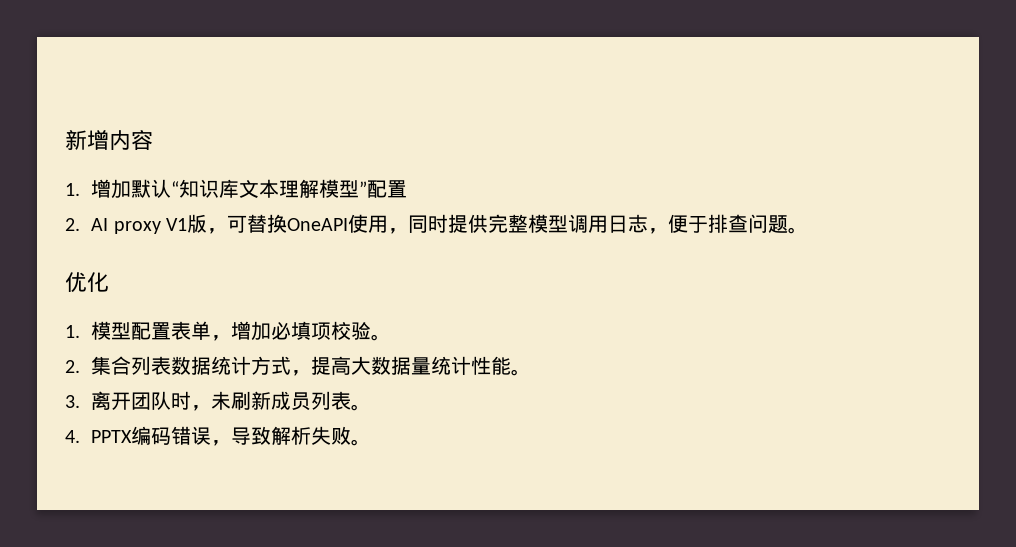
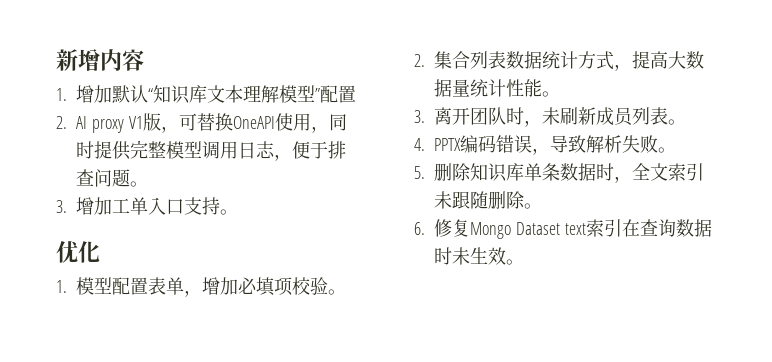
+ 3.增加工单入口支持。
+ 5.删除知识库单条数据时，全文索引未跟随删除。
+ 6.修复Mongo Dataset text索引在查询数据时未生效。

